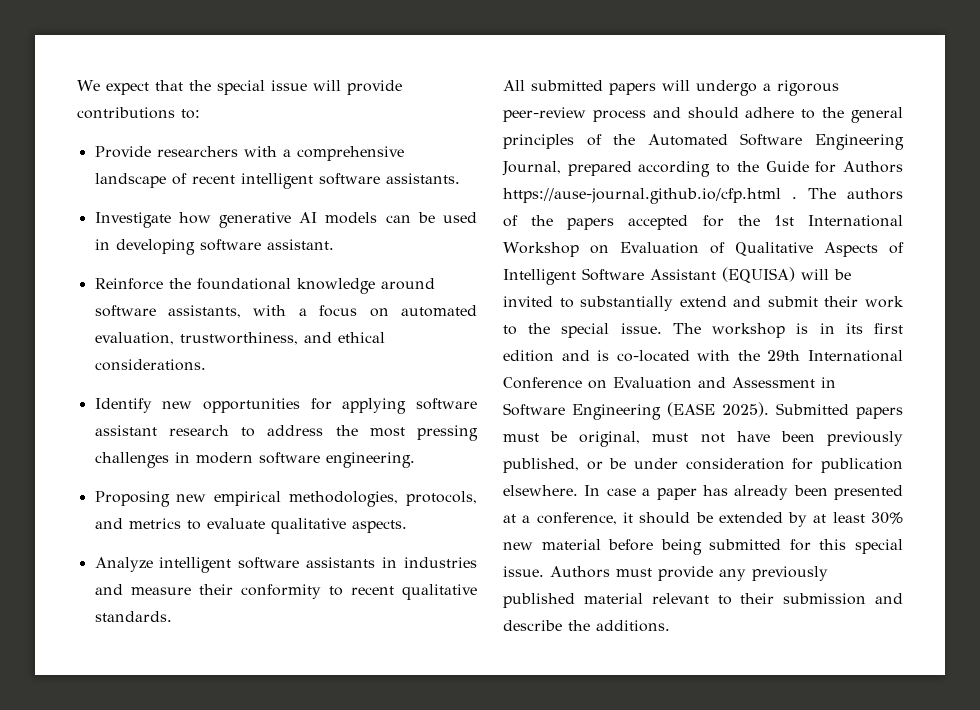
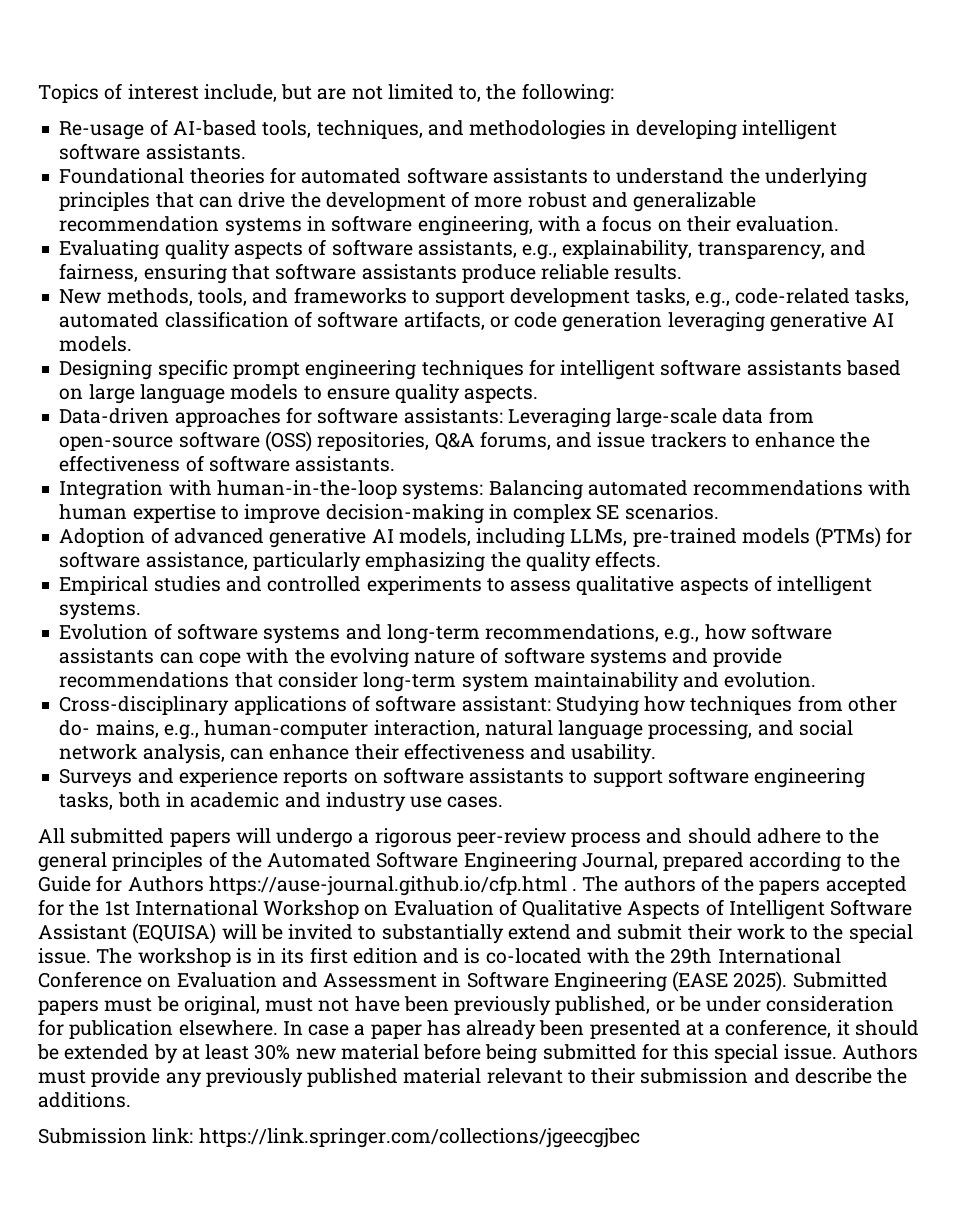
- We expect that the special issue will provide contributions to:
- Provide researchers with a comprehensive landscape of recent intelligent software assistants.
- Investigate how generative AI models can be used in developing software assistant.
- Reinforce the foundational knowledge around software assistants, with a focus on automated evaluation, trustworthiness, and ethical considerations.
- Identify new opportunities for applying software assistant research to address the most pressing challenges in modern software engineering.
- Proposing new empirical methodologies, protocols, and metrics to evaluate qualitative aspects.
- Analyze intelligent software assistants in industries and measure their conformity to recent qualitative standards.
+ Topics of interest include, but are not limited to, the following:
+ Re-usage of AI-based tools, techniques, and methodologies in developing intelligent software assistants.
+ Foundational theories for automated software assistants to understand the underlying principles that can drive the development of more robust and generalizable recommendation systems in software engineering, with a focus on their evaluation.
+ Evaluating quality aspects of software assistants, e.g., explainability, transparency, and fairness, ensuring that software assistants produce reliable results.
+ New methods, tools, and frameworks to support development tasks, e.g., code-related tasks, automated classification of software artifacts, or code generation leveraging generative AI models.
+ Designing specific prompt engineering techniques for intelligent software assistants based on large language models to ensure quality aspects.
+ Data-driven approaches for software assistants: Leveraging large-scale data from open-source software (OSS) repositories, Q&A forums, and issue trackers to enhance the effectiveness of software assistants.
+ Integration with human-in-the-loop systems: Balancing automated recommendations with human expertise to improve decision-making in complex SE scenarios.
+ Adoption of advanced generative AI models, including LLMs, pre-trained models (PTMs) for software assistance, particularly emphasizing the quality effects.
+ Empirical studies and controlled experiments to assess qualitative aspects of intelligent systems.
+ Evolution of software systems and long-term recommendations, e.g., how software assistants can cope with the evolving nature of software systems and provide recommendations that consider long-term system maintainability and evolution.
+ Cross-disciplinary applications of software assistant: Studying how techniques from other do- mains, e.g., human-computer interaction, natural language processing, and social network analysis, can enhance their effectiveness and usability.
+ Surveys and experience reports on software assistants to support software engineering tasks, both in academic and industry use cases.
+ Submission link: https://link.springer.com/collections/jgeecgjbec

